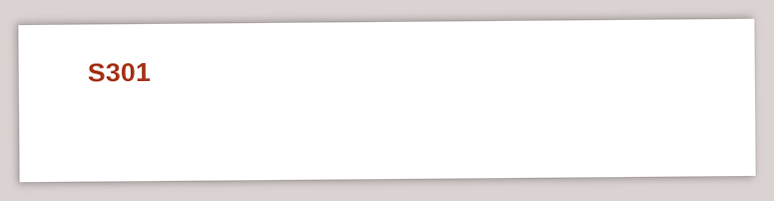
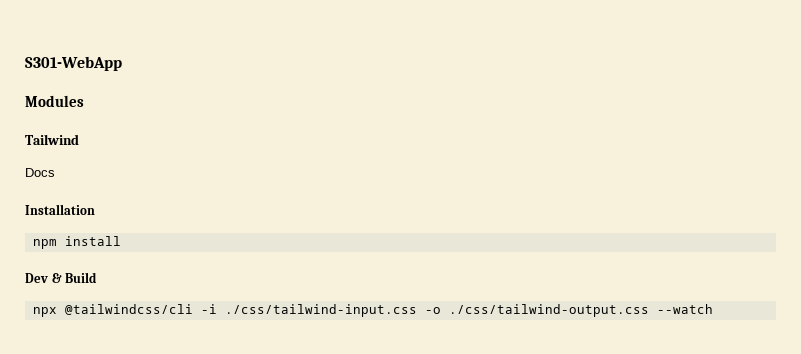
- S301
+ S301-WebApp
+ Modules
+ Tailwind
+ Docs
+ Installation
+ npm install
+ Dev & Build
+ npx @tailwindcss/cli -i ./css/tailwind-input.css -o ./css/tailwind-output.css --watch

